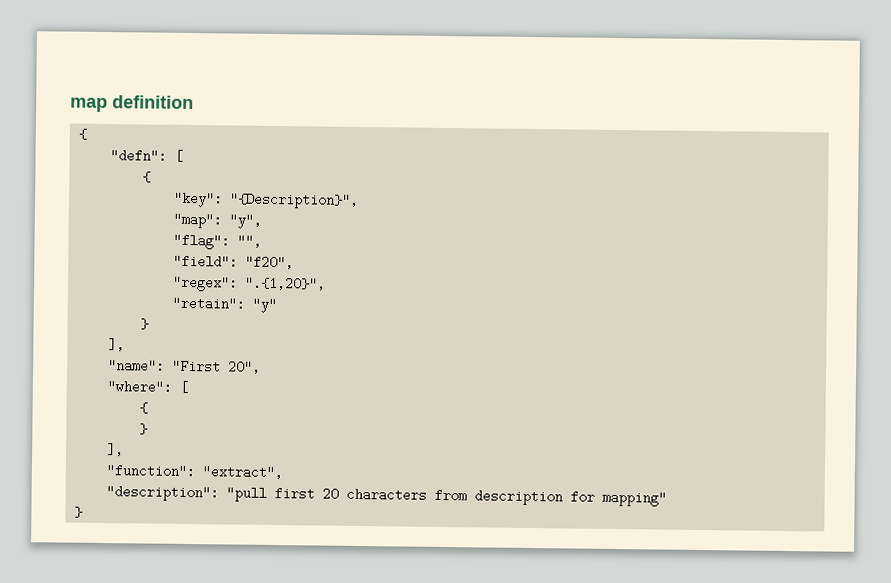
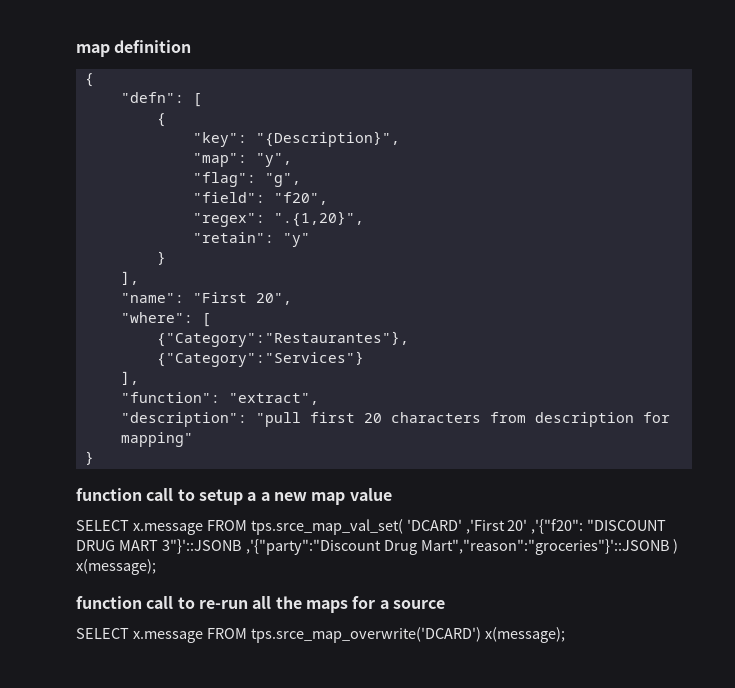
- "flag": "",
+ "flag": "g",
  "where": [
- {
- }
+ {"Category":"Restaurantes"},
+ {"Category":"Services"}
+ function call to setup a a new map value
+ SELECT x.message FROM tps.srce_map_val_set( 'DCARD' ,'First 20' ,'{"f20": "DISCOUNT DRUG MART 3"}'::JSONB ,'{"party":"Discount Drug Mart","reason":"groceries"}'::JSONB ) x(message);
+ function call to re-run all the maps for a source
+ SELECT x.message FROM tps.srce_map_overwrite('DCARD') x(message);

